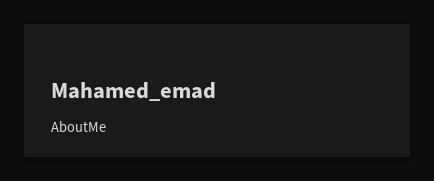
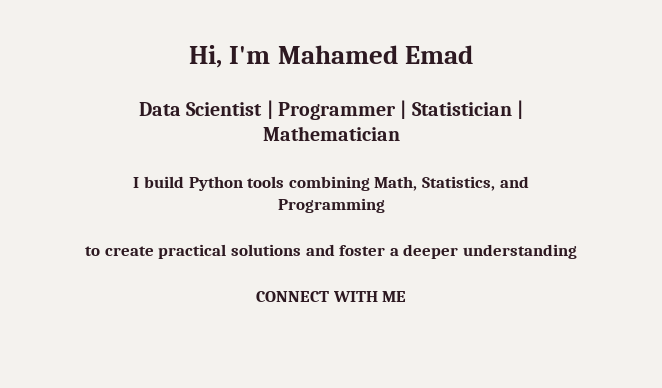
- Mahamed_emad
- AboutMe
+ Hi, I'm Mahamed Emad
+ Data Scientist | Programmer | Statistician | Mathematician
+ I build Python tools combining Math, Statistics, and Programming
+ to create practical solutions and foster a deeper understanding
+ CONNECT WITH ME

